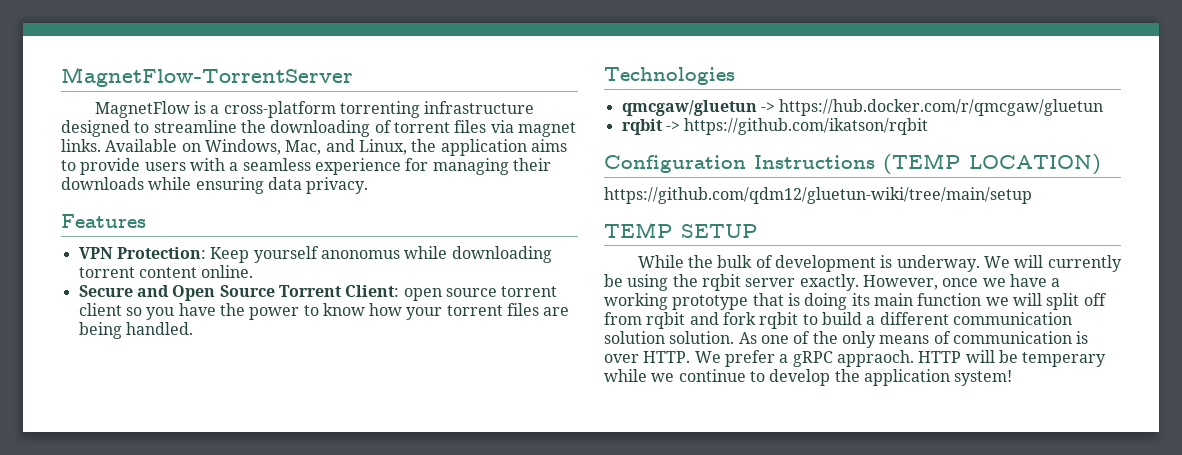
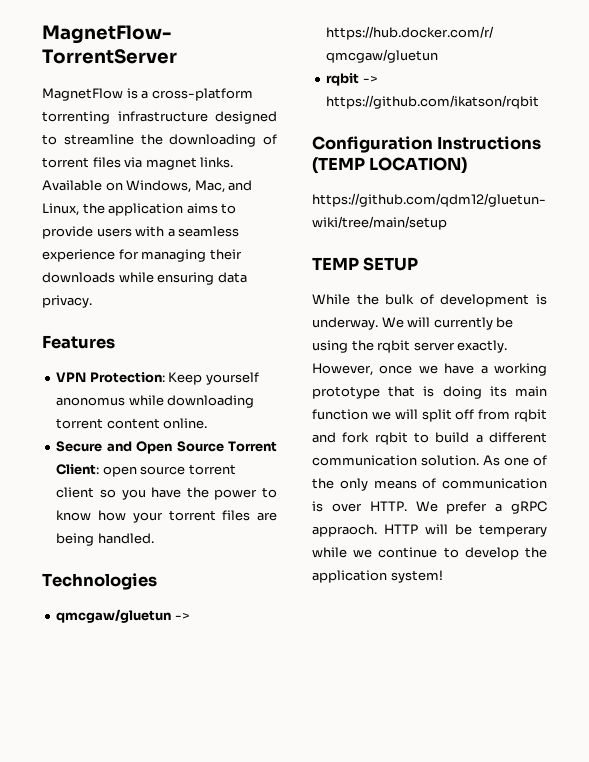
- However, once we have a working prototype that is doing its main function we will split off from rqbit and fork rqbit to build a different communication solution solution.
+ However, once we have a working prototype that is doing its main function we will split off from rqbit and fork rqbit to build a different communication solution.

